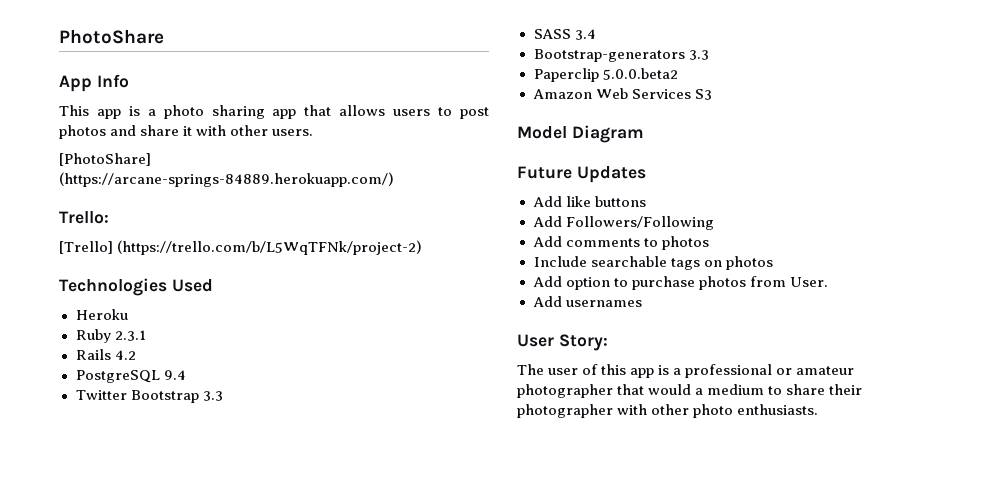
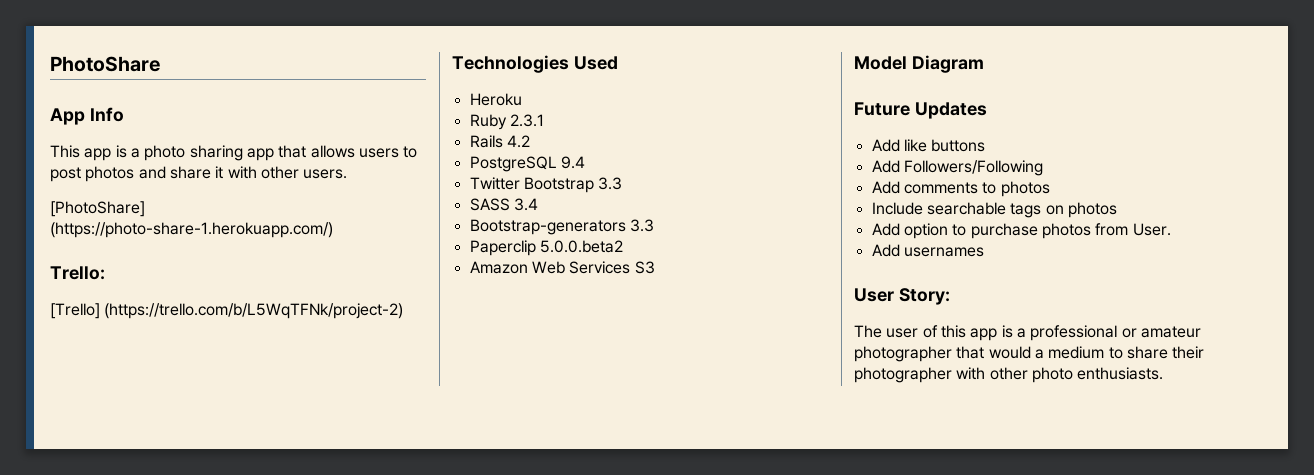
- [PhotoShare] (https://arcane-springs-84889.herokuapp.com/)
+ [PhotoShare] (https://photo-share-1.herokuapp.com/)

